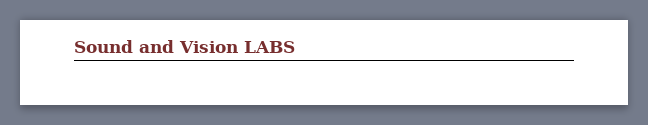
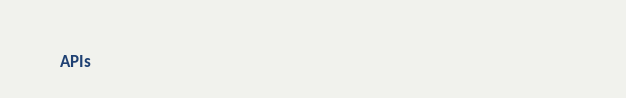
- Sound and Vision LABS
+ APIs

